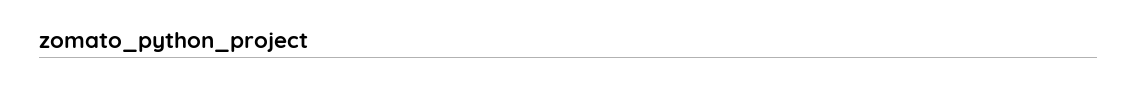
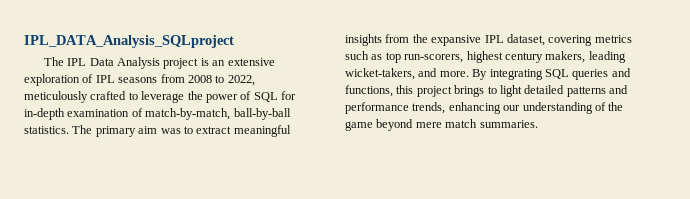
- zomato_python_project
+ IPL_DATA_Analysis_SQLproject
+ The IPL Data Analysis project is an extensive exploration of IPL seasons from 2008 to 2022, meticulously crafted to leverage the power of SQL for in-depth examination of match-by-match, ball-by-ball statistics. The primary aim was to extract meaningful insights from the expansive IPL dataset, covering metrics such as top run-scorers, highest century makers, leading wicket-takers, and more. By integrating SQL queries and functions, this project brings to light detailed patterns and performance trends, enhancing our understanding of the game beyond mere match summaries.

